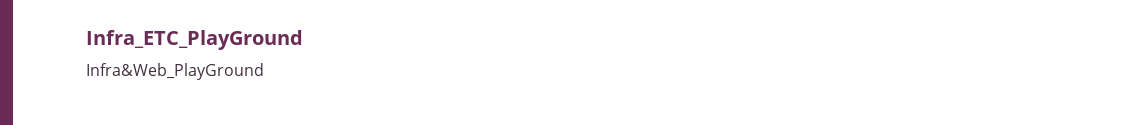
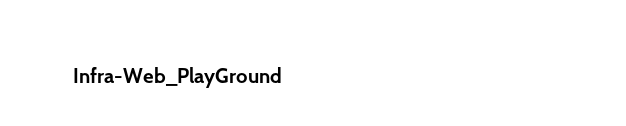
- Infra_ETC_PlayGround
- Infra&Web_PlayGround
+ Infra-Web_PlayGround

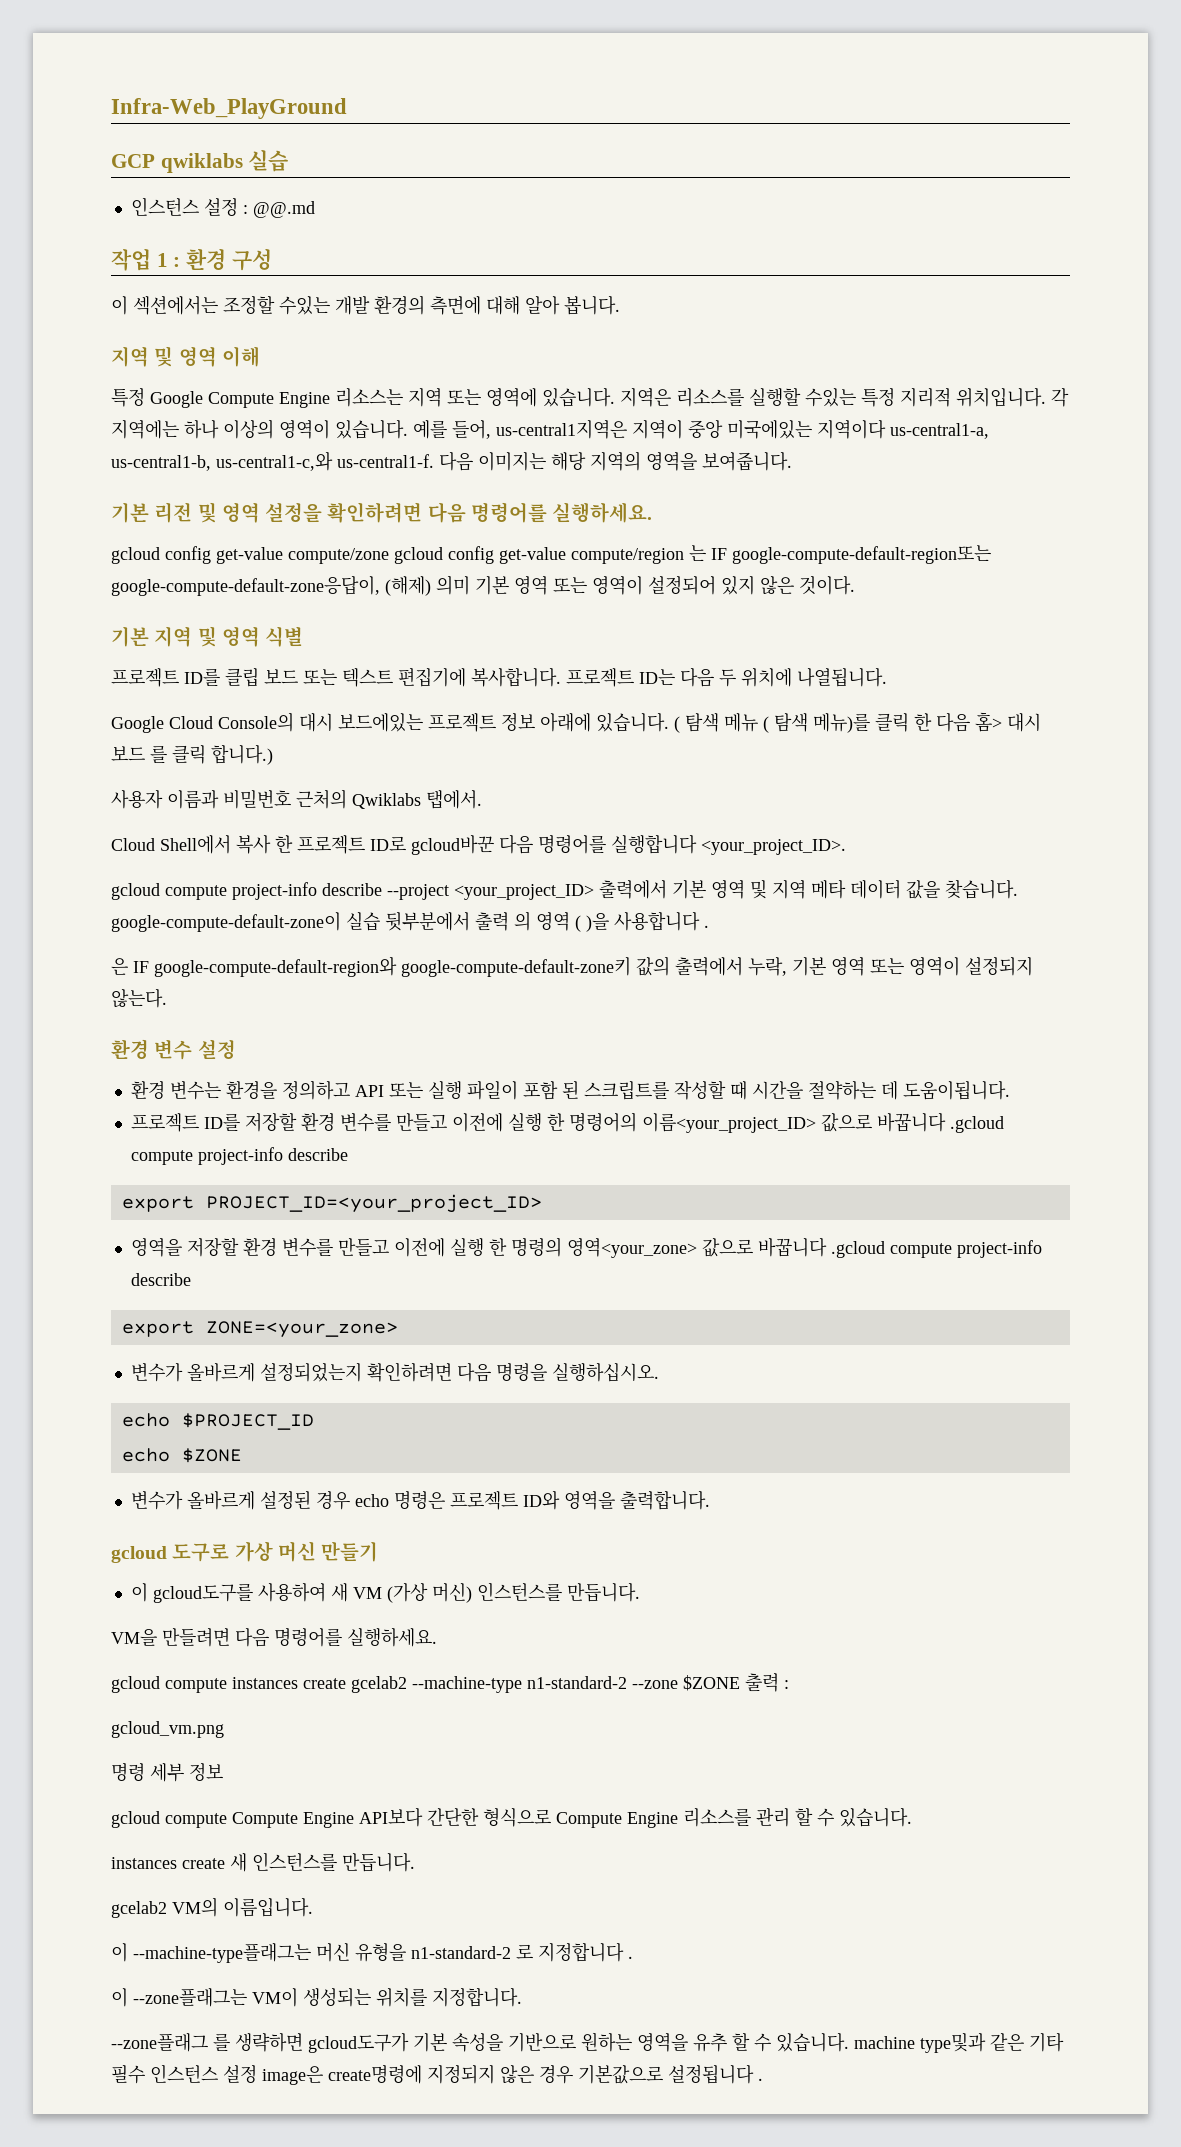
+ GCP qwiklabs 실습
+ 인스턴스 설정 : @@.md
+ 작업 1 : 환경 구성
+ 이 섹션에서는 조정할 수있는 개발 환경의 측면에 대해 알아 봅니다.
+ 지역 및 영역 이해
+ 특정 Google Compute Engine 리소스는 지역 또는 영역에 있습니다. 지역은 리소스를 실행할 수있는 특정 지리적 위치입니다. 각 지역에는 하나 이상의 영역이 있습니다. 예를 들어, us-central1지역은 지역이 중앙 미국에있는 지역이다 us-central1-a, us-central1-b, us-central1-c,와 us-central1-f. 다음 이미지는 해당 지역의 영역을 보여줍니다.
+ 기본 리전 및 영역 설정을 확인하려면 다음 명령어를 실행하세요.
+ gcloud config get-value compute/zone gcloud config get-value compute/region 는 IF google-compute-default-region또는 google-compute-default-zone응답이, (해제) 의미 기본 영역 또는 영역이 설정되어 있지 않은 것이다.
+ 기본 지역 및 영역 식별
+ 프로젝트 ID를 클립 보드 또는 텍스트 편집기에 복사합니다. 프로젝트 ID는 다음 두 위치에 나열됩니다.
+ Google Cloud Console의 대시 보드에있는 프로젝트 정보 아래에 있습니다. ( 탐색 메뉴 ( 탐색 메뉴)를 클릭 한 다음 홈> 대시 보드 를 클릭 합니다.)
+ 사용자 이름과 비밀번호 근처의 Qwiklabs 탭에서.
+ Cloud Shell에서 복사 한 프로젝트 ID로 gcloud바꾼 다음 명령어를 실행합니다 <your_project_ID>.
+ gcloud compute project-info describe --project <your_project_ID> 출력에서 기본 영역 및 지역 메타 데이터 값을 찾습니다. google-compute-default-zone이 실습 뒷부분에서 출력 의 영역 ( )을 사용합니다 .
+ 은 IF google-compute-default-region와 google-compute-default-zone키 값의 출력에서 누락, 기본 영역 또는 영역이 설정되지 않는다.
+ 환경 변수 설정
+ 환경 변수는 환경을 정의하고 API 또는 실행 파일이 포함 된 스크립트를 작성할 때 시간을 절약하는 데 도움이됩니다.
+ 프로젝트 ID를 저장할 환경 변수를 만들고 이전에 실행 한 명령어의 이름<your_project_ID> 값으로 바꿉니다 .gcloud compute project-info describe
+ export PROJECT_ID=<your_project_ID>
+ 영역을 저장할 환경 변수를 만들고 이전에 실행 한 명령의 영역<your_zone> 값으로 바꿉니다 .gcloud compute project-info describe
+ export ZONE=<your_zone>
+ 변수가 올바르게 설정되었는지 확인하려면 다음 명령을 실행하십시오.
+ echo $PROJECT_ID
+ echo $ZONE
+ 변수가 올바르게 설정된 경우 echo 명령은 프로젝트 ID와 영역을 출력합니다.
+ gcloud 도구로 가상 머신 만들기
+ 이 gcloud도구를 사용하여 새 VM (가상 머신) 인스턴스를 만듭니다.
+ VM을 만들려면 다음 명령어를 실행하세요.
+ gcloud compute instances create gcelab2 --machine-type n1-standard-2 --zone $ZONE 출력 :
+ gcloud_vm.png
+ 명령 세부 정보
+ gcloud compute Compute Engine API보다 간단한 형식으로 Compute Engine 리소스를 관리 할 수 있습니다.
+ instances create 새 인스턴스를 만듭니다.
+ gcelab2 VM의 이름입니다.
+ 이 --machine-type플래그는 머신 유형을 n1-standard-2 로 지정합니다 .
+ 이 --zone플래그는 VM이 생성되는 위치를 지정합니다.
+ --zone플래그 를 생략하면 gcloud도구가 기본 속성을 기반으로 원하는 영역을 유추 할 수 있습니다. machine type및과 같은 기타 필수 인스턴스 설정 image은 create명령에 지정되지 않은 경우 기본값으로 설정됩니다 .

